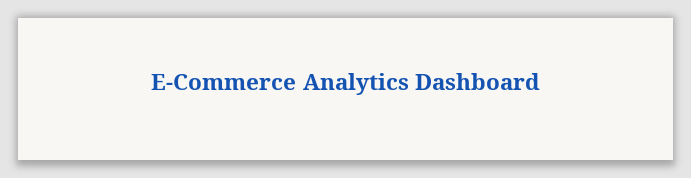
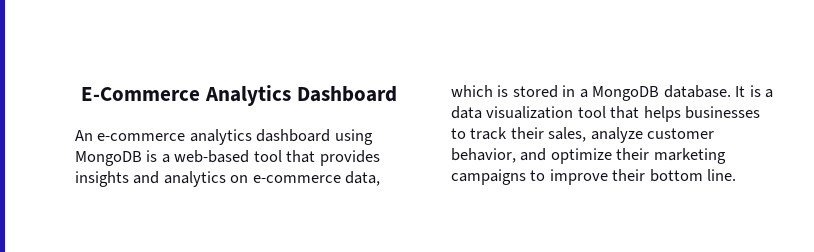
+ An e-commerce analytics dashboard using MongoDB is a web-based tool that provides insights and analytics on e-commerce data, which is stored in a MongoDB database. It is a data visualization tool that helps businesses to track their sales, analyze customer behavior, and optimize their marketing campaigns to improve their bottom line.

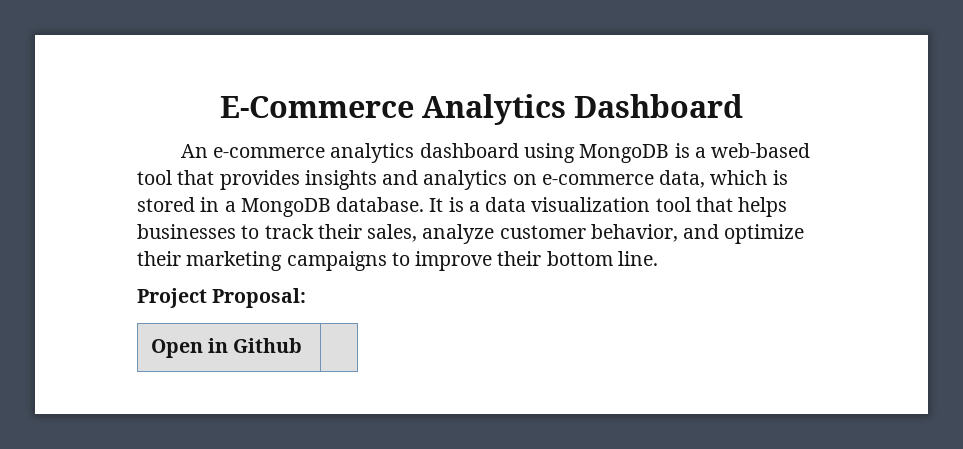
+ Project Proposal:
+ Open in Github |

